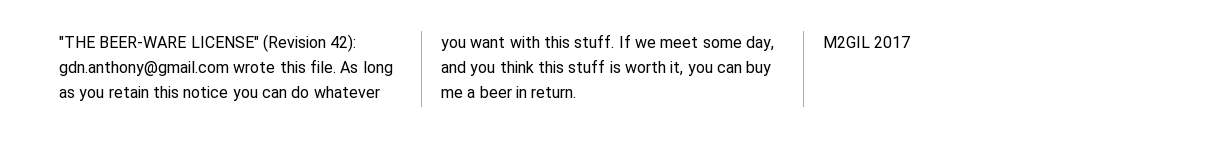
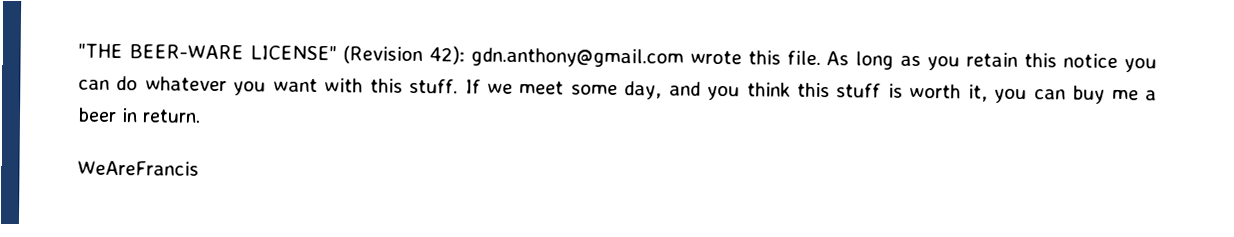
- M2GIL 2017
+ WeAreFrancis

